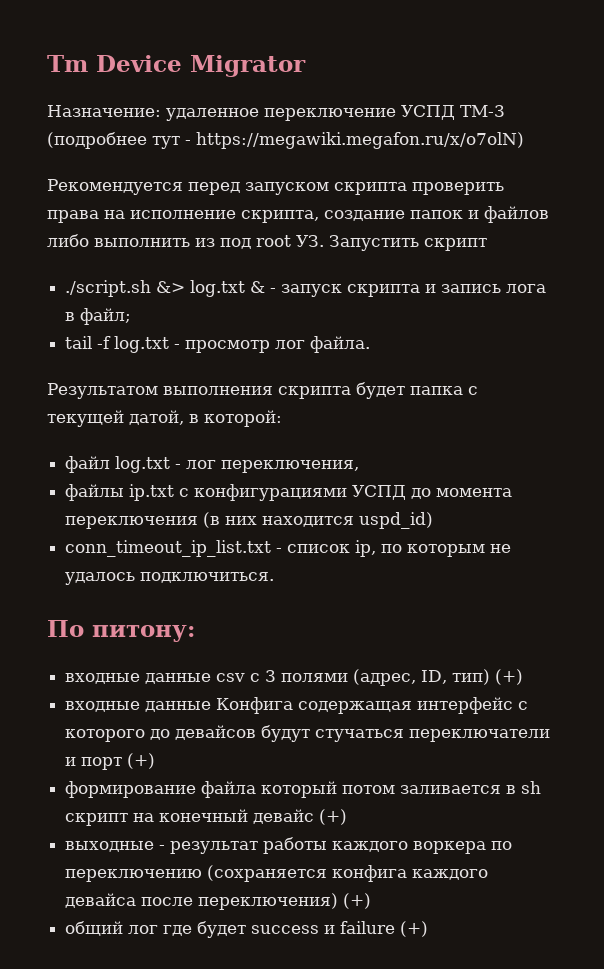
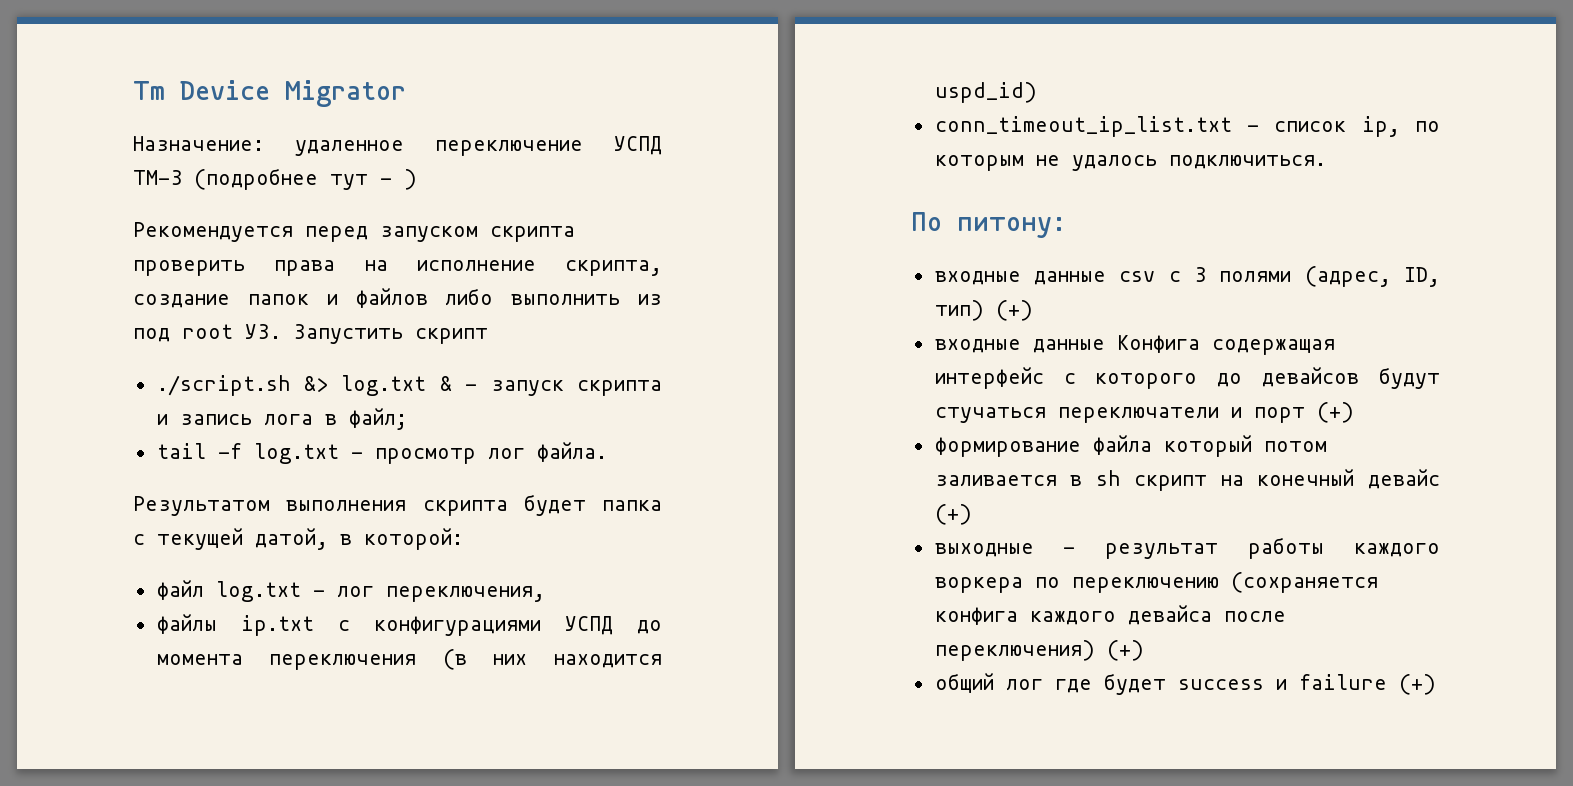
- Назначение: удаленное переключение УСПД ТМ-3 (подробнее тут - https://megawiki.megafon.ru/x/o7olN)
+ Назначение: удаленное переключение УСПД ТМ-3 (подробнее тут - )

